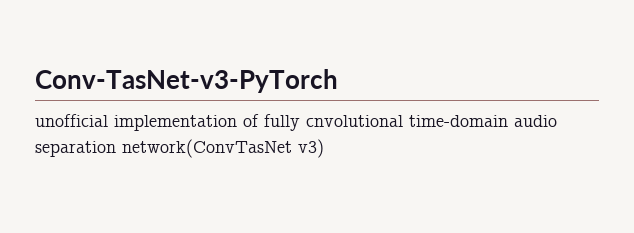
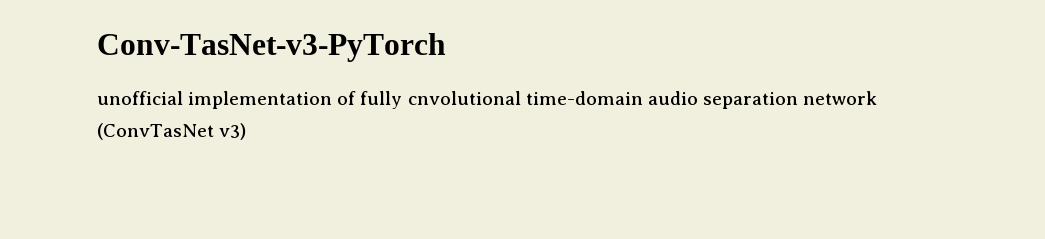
- unofficial implementation of fully cnvolutional time-domain audio separation network(ConvTasNet v3)
+ unofficial implementation of fully cnvolutional time-domain audio separation network (ConvTasNet v3)

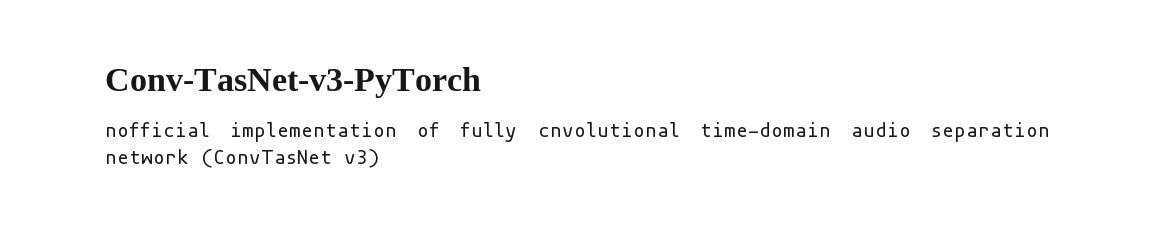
- unofficial implementation of fully cnvolutional time-domain audio separation network (ConvTasNet v3)
+ nofficial implementation of fully cnvolutional time-domain audio separation network (ConvTasNet v3)

